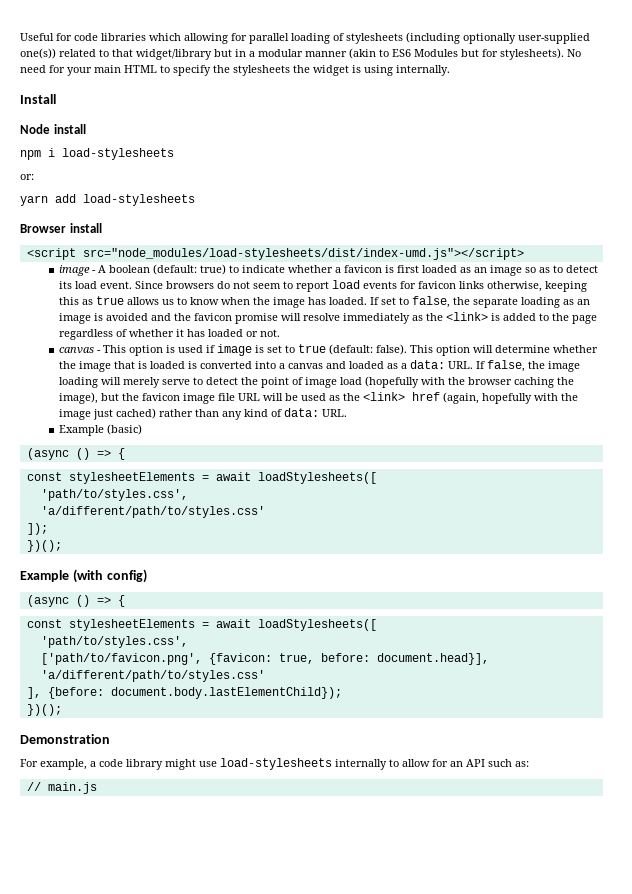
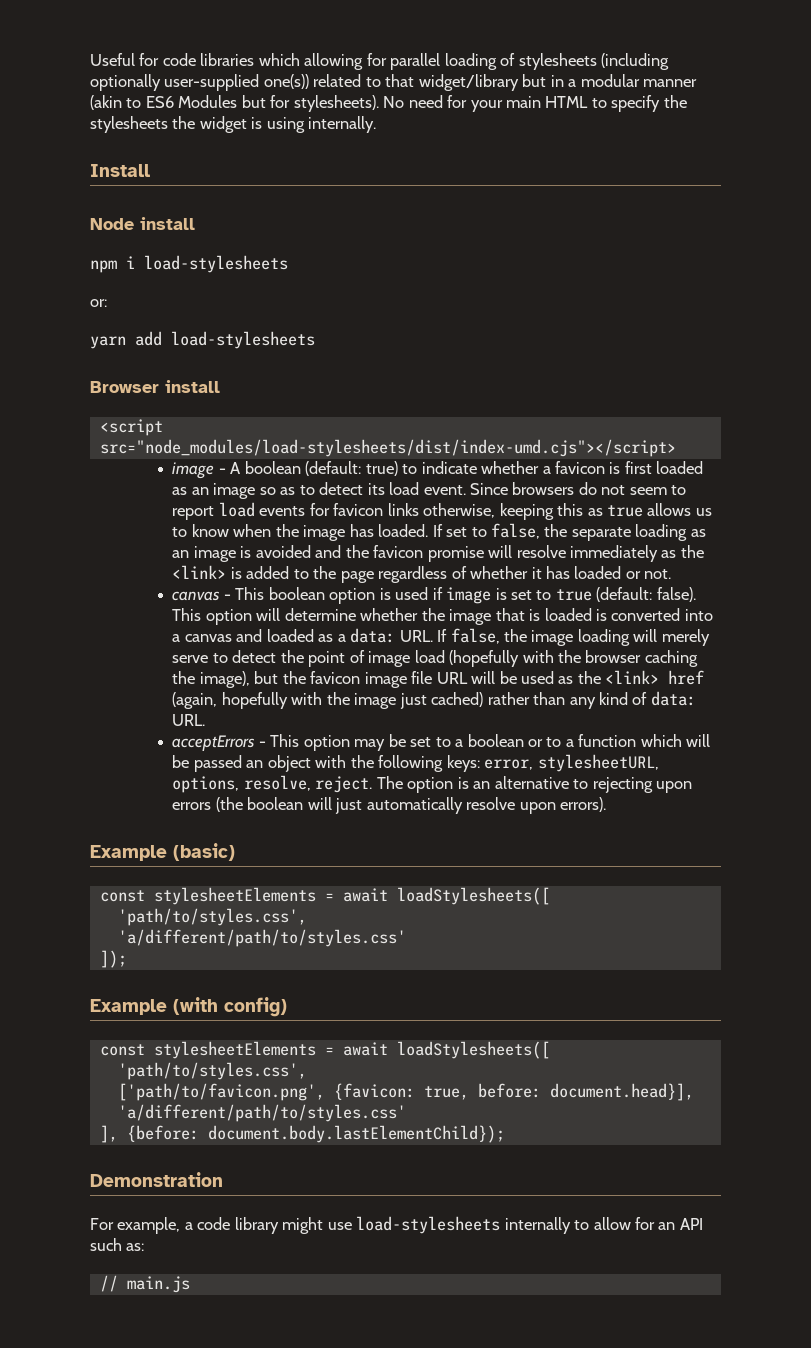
- <script src="node_modules/load-stylesheets/dist/index-umd.js"></script>
+ <script src="node_modules/load-stylesheets/dist/index-umd.cjs"></script>
- canvas - This option is used if image is set to true (default: false).
+ canvas - This boolean option is used if image is set to true (default: false).
+ acceptErrors - This option may be set to a boolean or to a function which will be passed an object with the following keys: error, stylesheetURL, options, resolve, reject. The option is an alternative to rejecting upon errors (the boolean will just automatically resolve upon errors).
  Example (basic)
- (async () => {
  ]);
- })();
  Example (with config)
- (async () => {
  ], {before: document.body.lastElementChild});
- })();

